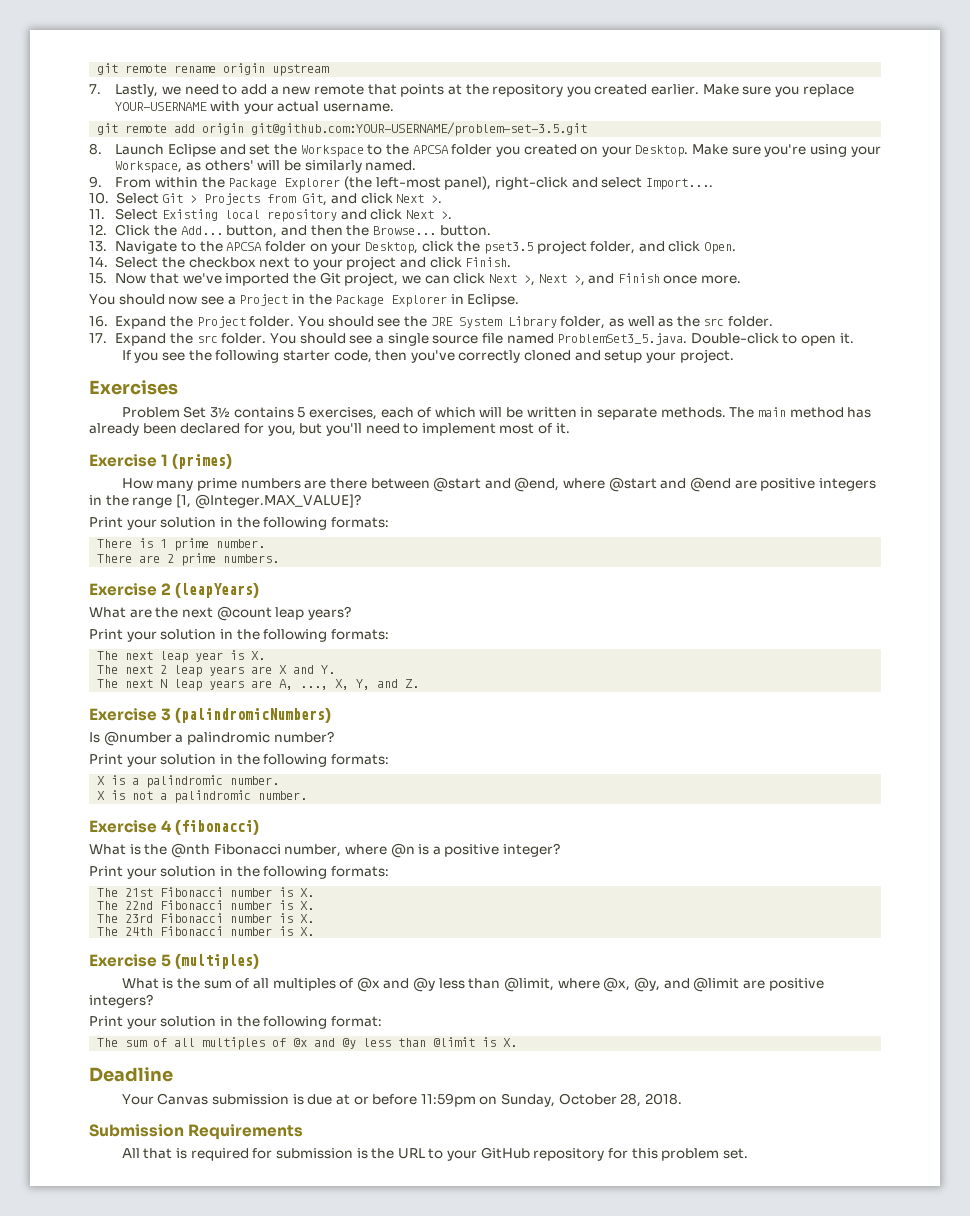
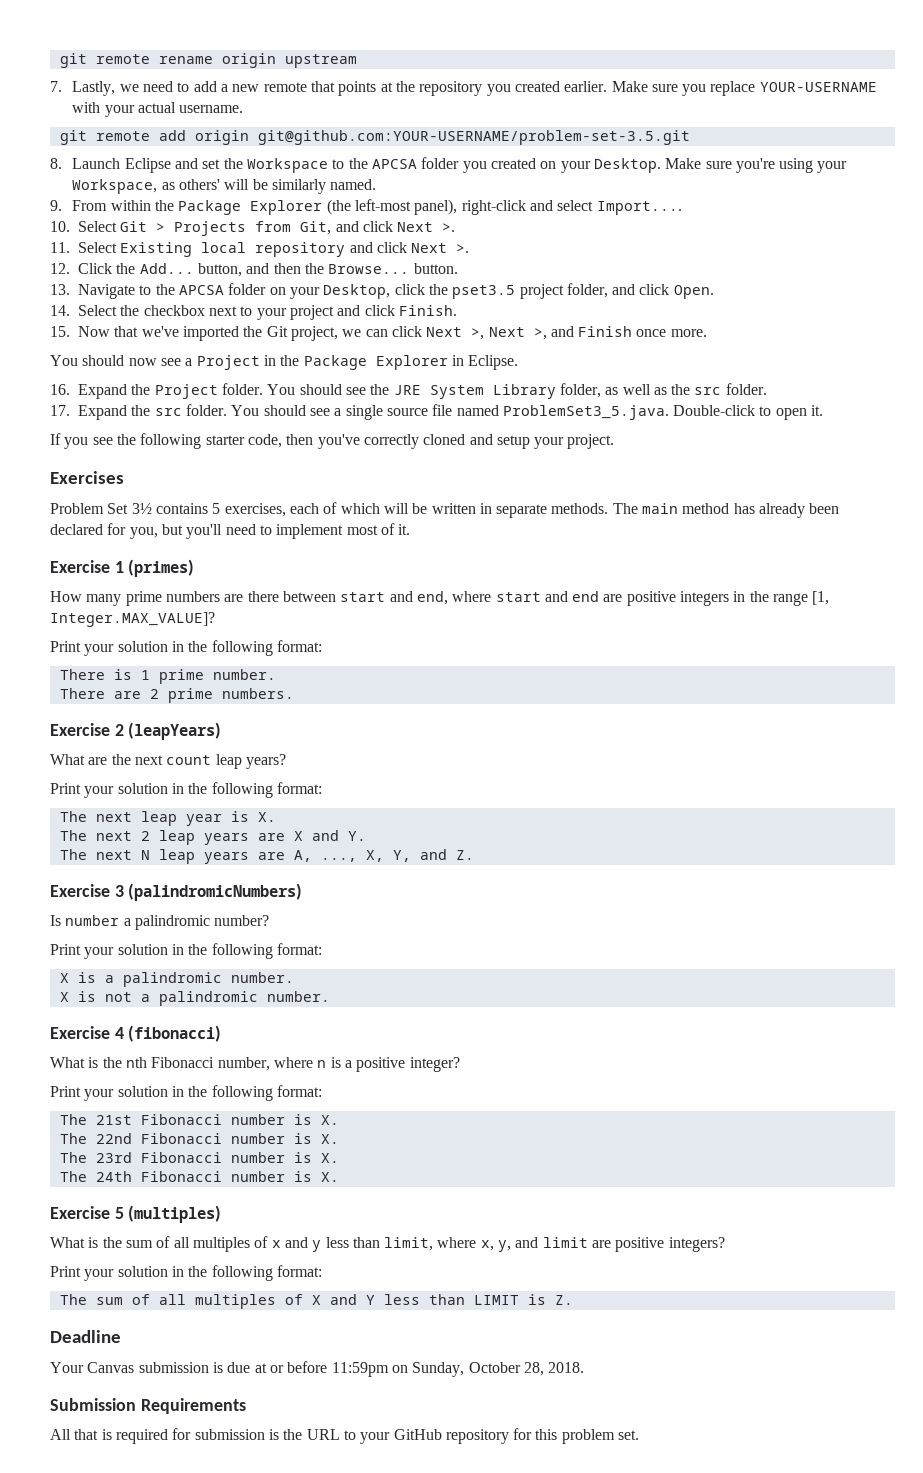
- How many prime numbers are there between @start and @end, where @start and @end are positive integers in the range [1, @Integer.MAX_VALUE]?
- Print your solution in the following formats:
+ How many prime numbers are there between start and end, where start and end are positive integers in the range [1, Integer.MAX_VALUE]?
+ Print your solution in the following format:
- What are the next @count leap years?
- Print your solution in the following formats:
+ What are the next count leap years?
+ Print your solution in the following format:
- Is @number a palindromic number?
- Print your solution in the following formats:
+ Is number a palindromic number?
+ Print your solution in the following format:
- What is the @nth Fibonacci number, where @n is a positive integer?
- Print your solution in the following formats:
+ What is the nth Fibonacci number, where n is a positive integer?
+ Print your solution in the following format:
- What is the sum of all multiples of @x and @y less than @limit, where @x, @y, and @limit are positive integers?
+ What is the sum of all multiples of x and y less than limit, where x, y, and limit are positive integers?
- The sum of all multiples of @x and @y less than @limit is X.
+ The sum of all multiples of X and Y less than LIMIT is Z.

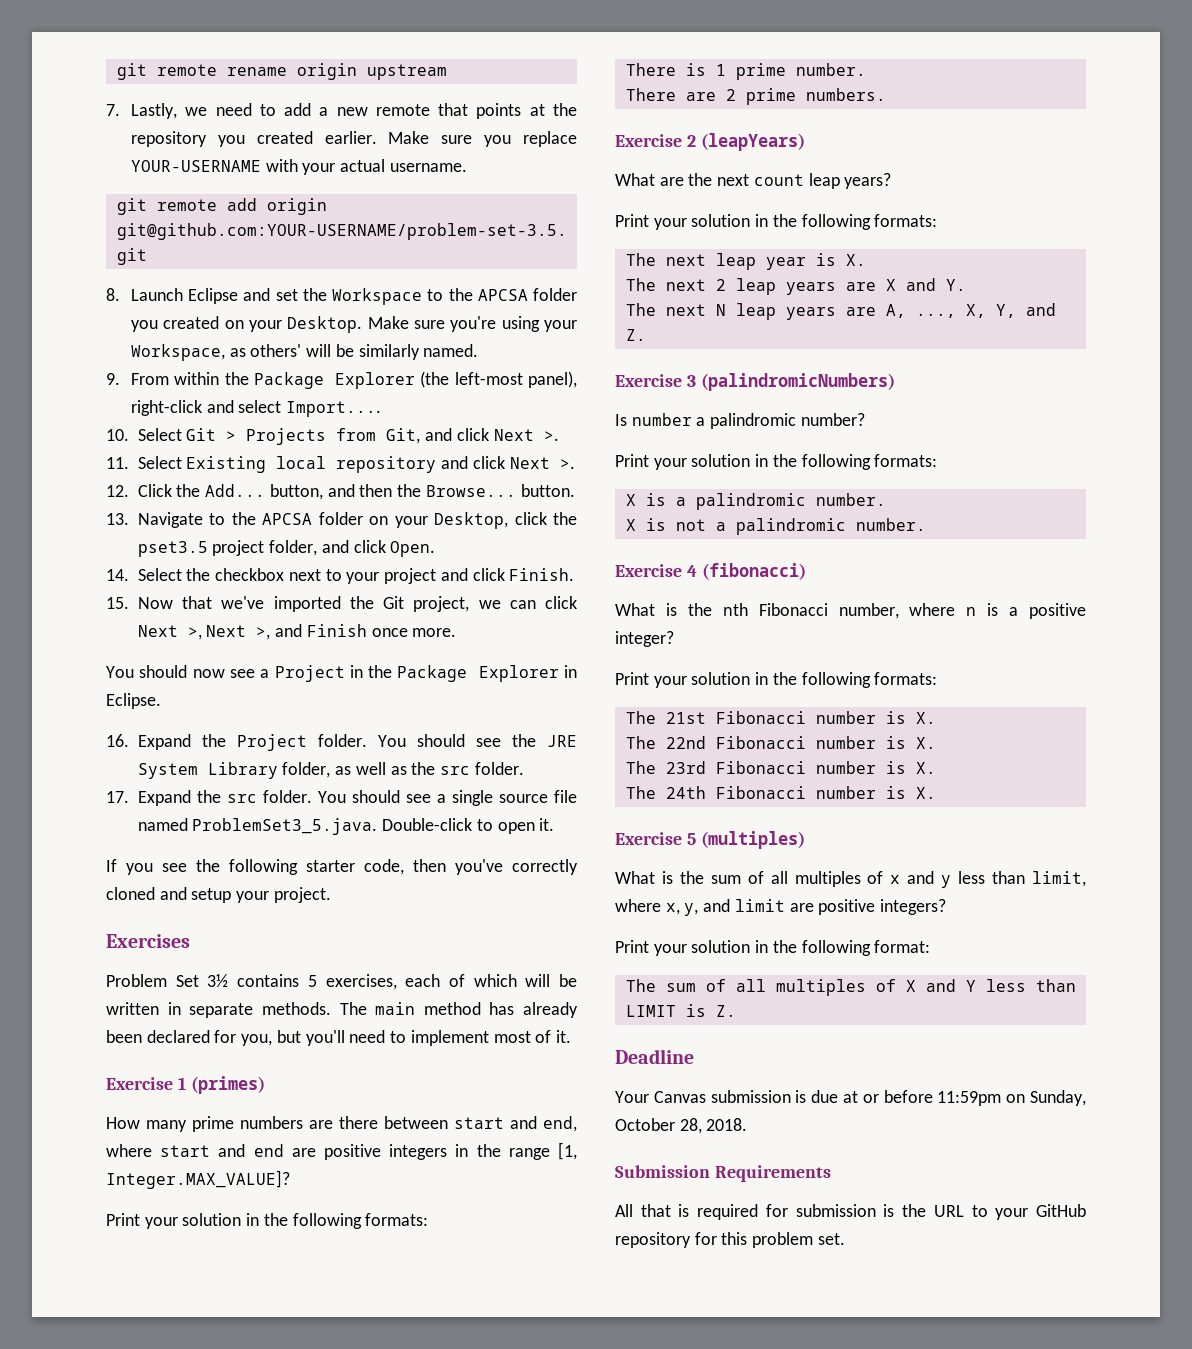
  How many prime numbers are there between start and end, where start and end are positive integers in the range [1, Integer.MAX_VALUE]?
- Print your solution in the following format:
+ Print your solution in the following formats:
  What are the next count leap years?
- Print your solution in the following format:
+ Print your solution in the following formats:
  Is number a palindromic number?
- Print your solution in the following format:
+ Print your solution in the following formats:
  What is the nth Fibonacci number, where n is a positive integer?
- Print your solution in the following format:
+ Print your solution in the following formats:

